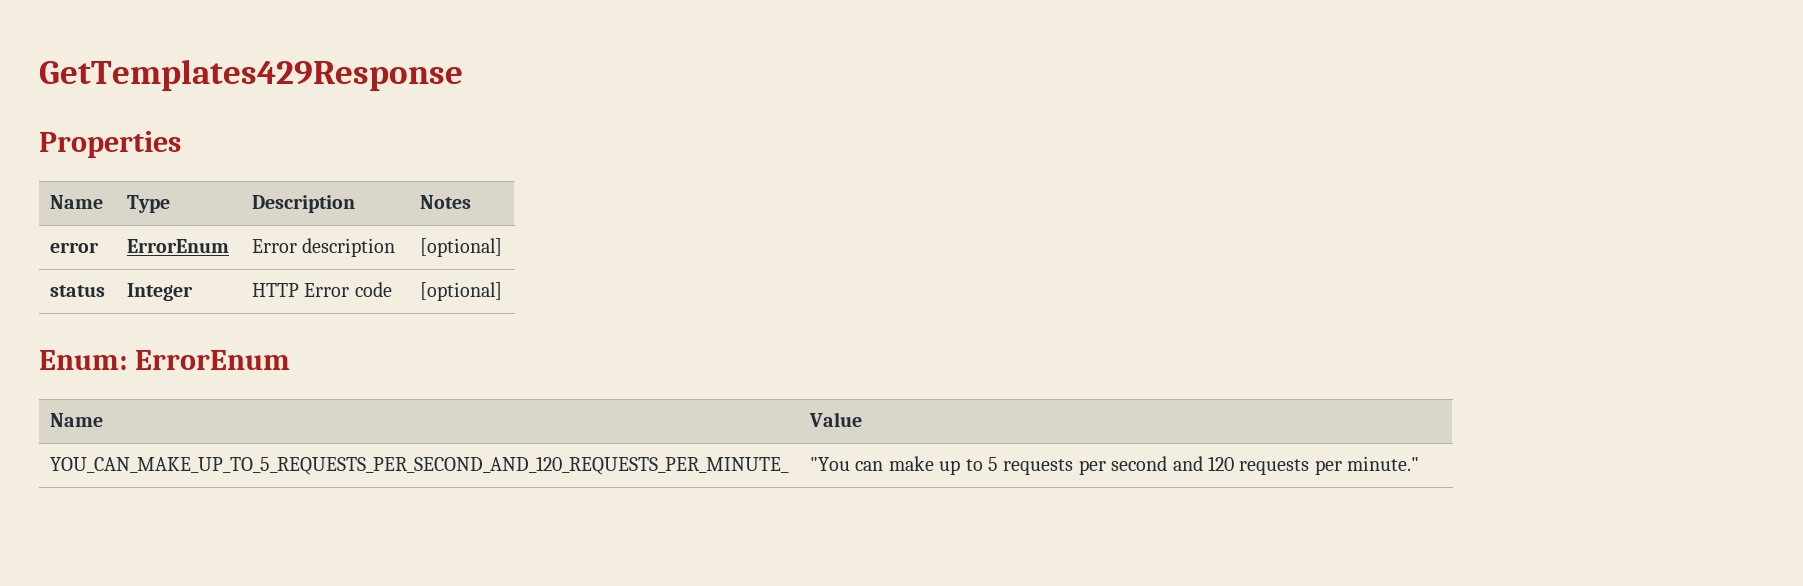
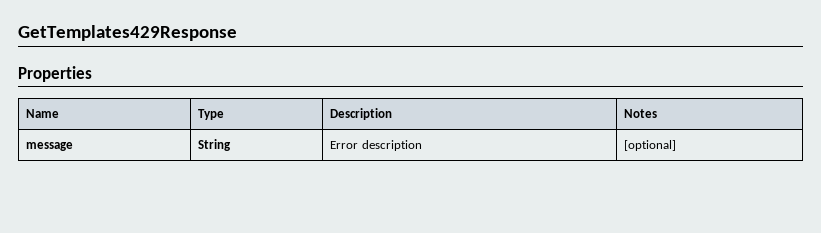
- error | ErrorEnum | Error description | [optional]
+ message | String | Error description | [optional]
- status | Integer | HTTP Error code | [optional]
- Enum: ErrorEnum
- Name | Value
- YOU_CAN_MAKE_UP_TO_5_REQUESTS_PER_SECOND_AND_120_REQUESTS_PER_MINUTE_ | "You can make up to 5 requests per second and 120 requests per minute."

